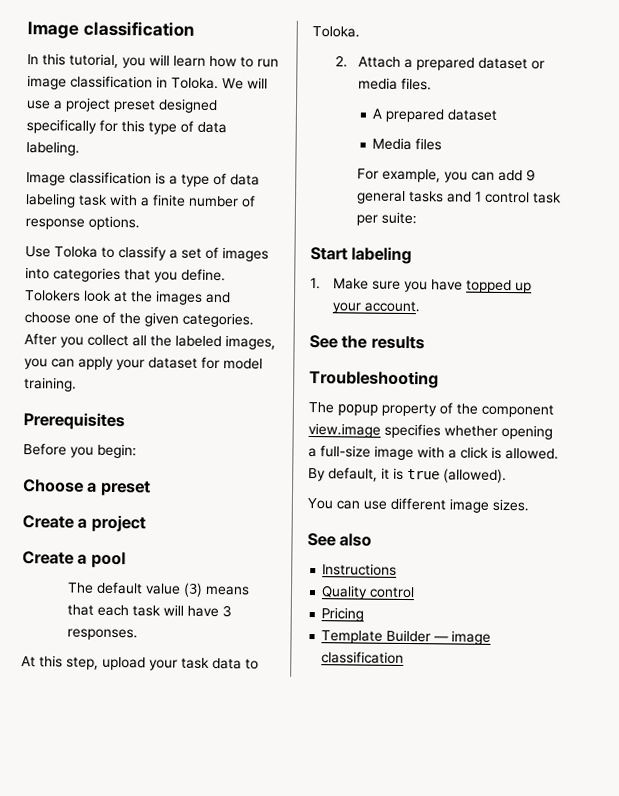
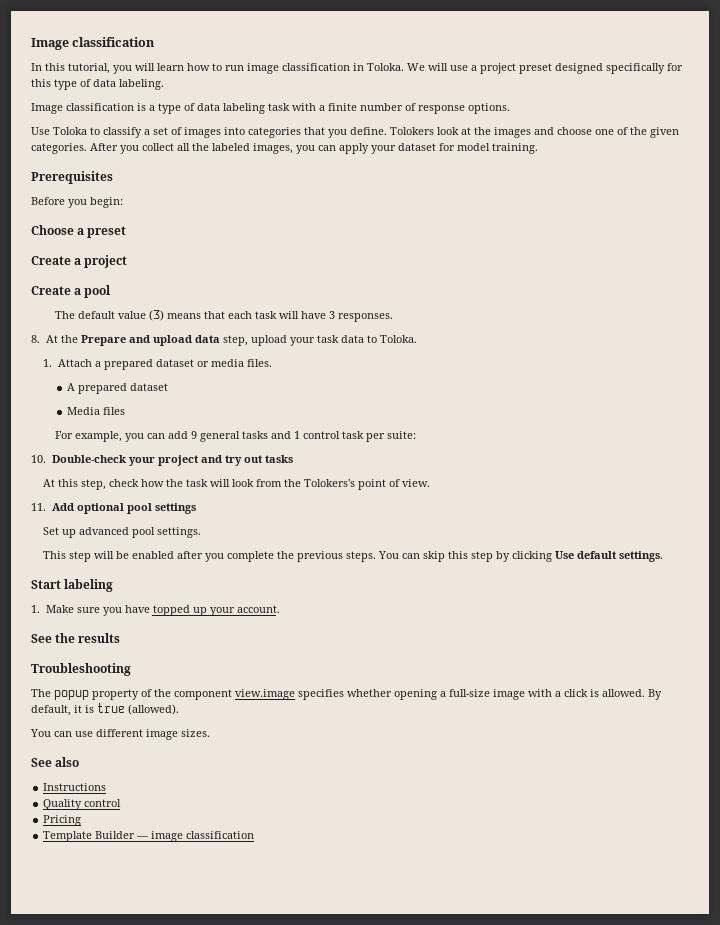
- At this step, upload your task data to Toloka.
+ 8. At the Prepare and upload data step, upload your task data to Toloka.
- 2. Attach a prepared dataset or media files.
+ 1. Attach a prepared dataset or media files.
+ 10. Double-check your project and try out tasks
+ At this step, check how the task will look from the Tolokers's point of view.
+ 11. Add optional pool settings
+ Set up advanced pool settings.
+ This step will be enabled after you complete the previous steps. You can skip this step by clicking Use default settings.

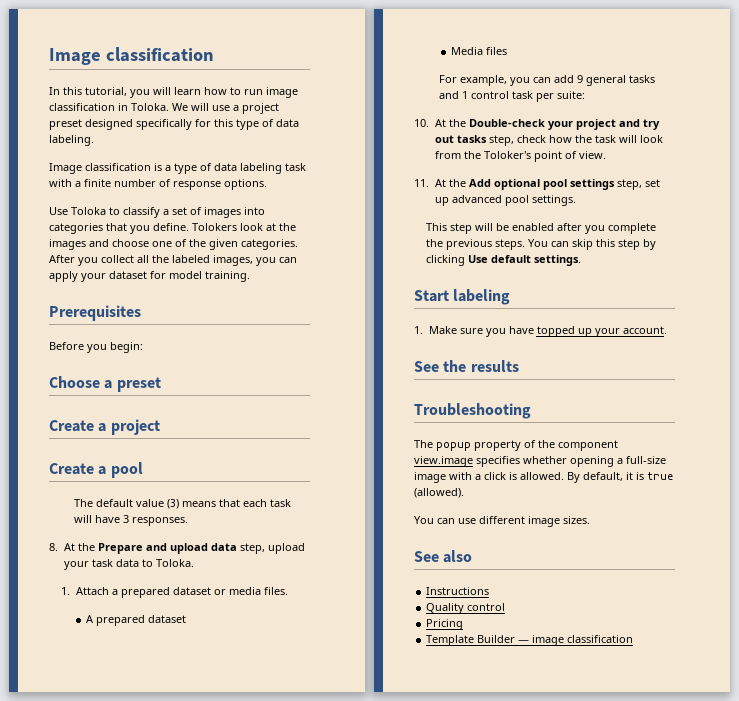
- 10. Double-check your project and try out tasks
- At this step, check how the task will look from the Tolokers's point of view.
+ 10. At the Double-check your project and try out tasks step, check how the task will look from the Toloker's point of view.
- 11. Add optional pool settings
- Set up advanced pool settings.
+ 11. At the Add optional pool settings step, set up advanced pool settings.

